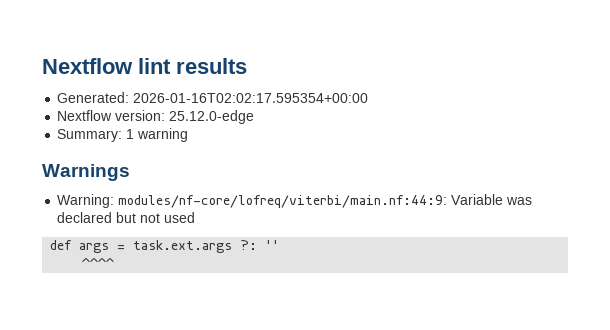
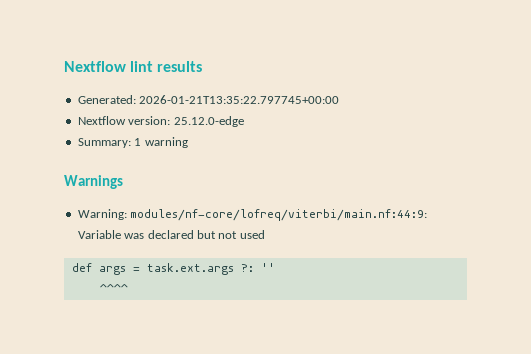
- Generated: 2026-01-16T02:02:17.595354+00:00
+ Generated: 2026-01-21T13:35:22.797745+00:00

